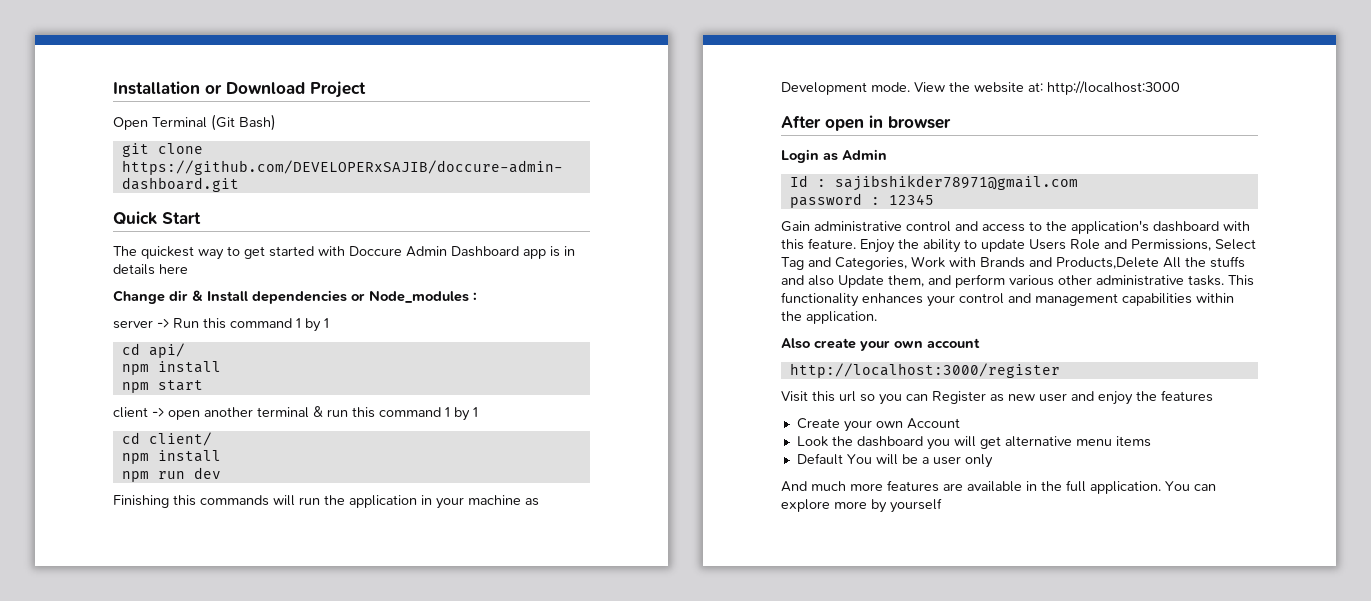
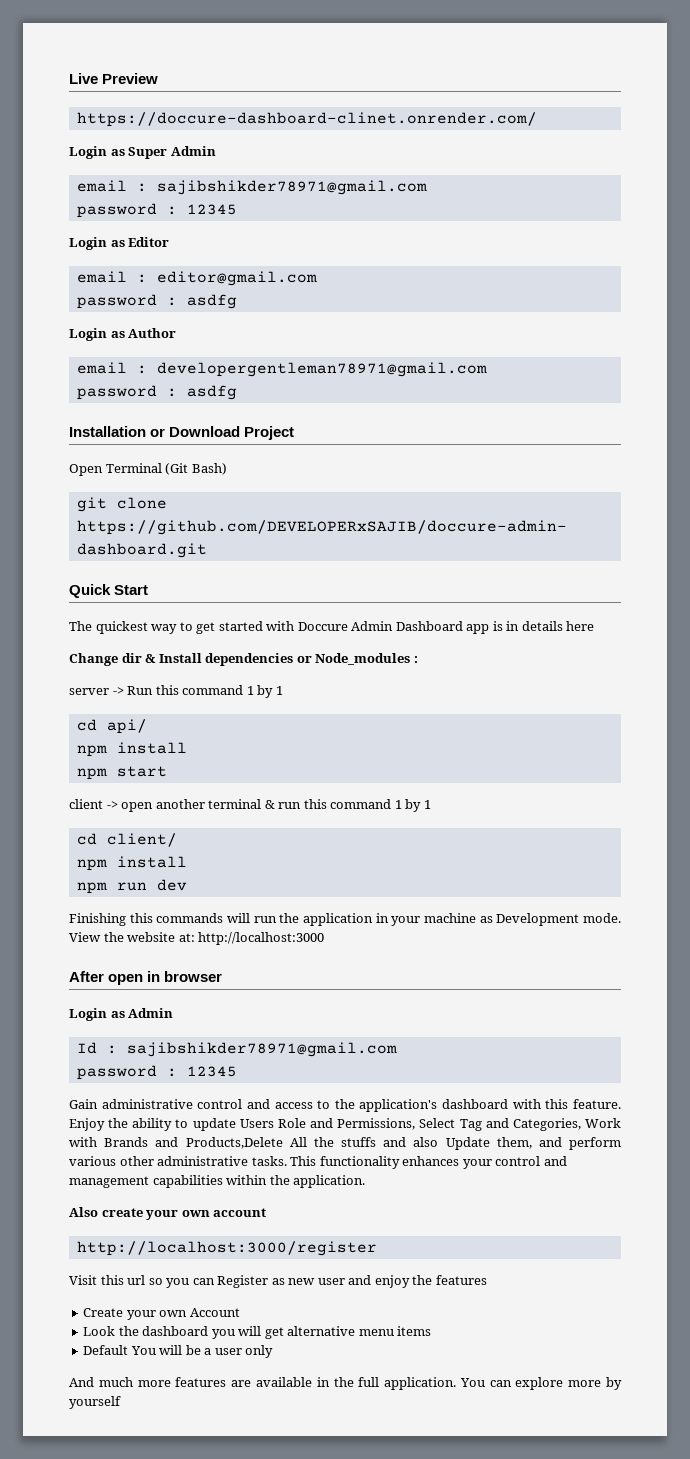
+ Live Preview
+ https://doccure-dashboard-clinet.onrender.com/
+ Login as Super Admin
+ email : sajibshikder78971@gmail.com
+ password : 12345
+ Login as Editor
+ email : editor@gmail.com
+ password : asdfg
+ Login as Author
+ email : developergentleman78971@gmail.com
+ password : asdfg

